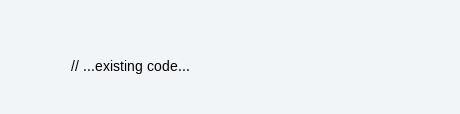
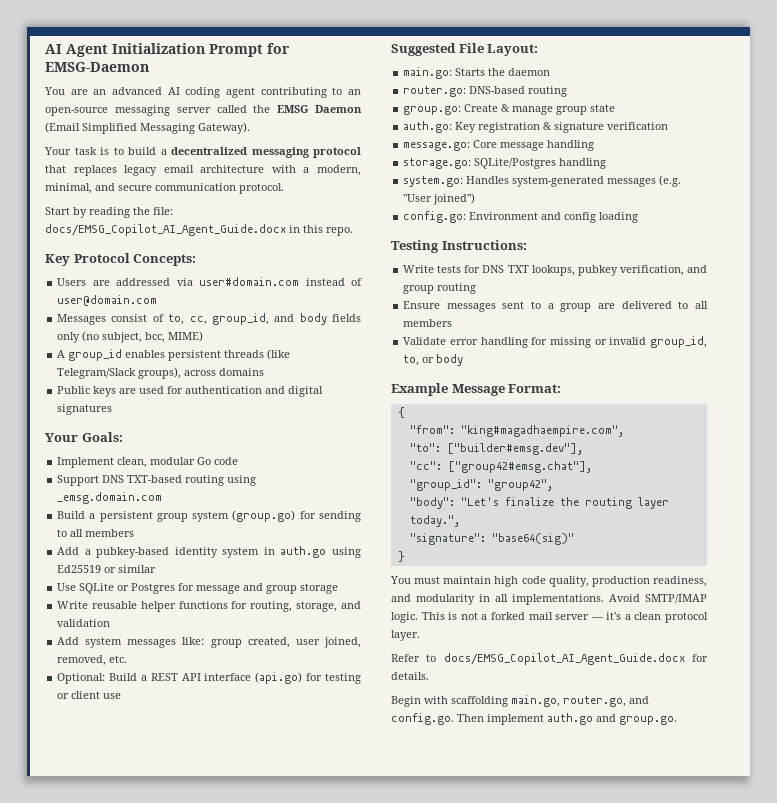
- // ...existing code...
+ AI Agent Initialization Prompt for EMSG-Daemon
+ You are an advanced AI coding agent contributing to an open-source messaging server called the EMSG Daemon (Email Simplified Messaging Gateway).
+ Your task is to build a decentralized messaging protocol that replaces legacy email architecture with a modern, minimal, and secure communication protocol.
+ Start by reading the file: docs/EMSG_Copilot_AI_Agent_Guide.docx in this repo.
+ Key Protocol Concepts:
+ Users are addressed via user#domain.com instead of user@domain.com
+ Messages consist of to, cc, group_id, and body fields only (no subject, bcc, MIME)
+ A group_id enables persistent threads (like Telegram/Slack groups), across domains
+ Public keys are used for authentication and digital signatures
+ Your Goals:
+ Implement clean, modular Go code
+ Support DNS TXT-based routing using _emsg.domain.com
+ Build a persistent group system (group.go) for sending to all members
+ Add a pubkey-based identity system in auth.go using Ed25519 or similar
+ Use SQLite or Postgres for message and group storage
+ Write reusable helper functions for routing, storage, and validation
+ Add system messages like: group created, user joined, removed, etc.
+ Optional: Build a REST API interface (api.go) for testing or client use
+ Suggested File Layout:
+ main.go: Starts the daemon
+ router.go: DNS-based routing
+ group.go: Create & manage group state
+ auth.go: Key registration & signature verification
+ message.go: Core message handling
+ storage.go: SQLite/Postgres handling
+ system.go: Handles system-generated messages (e.g. "User joined")
+ config.go: Environment and config loading
+ Testing Instructions:
+ Write tests for DNS TXT lookups, pubkey verification, and group routing
+ Ensure messages sent to a group are delivered to all members
+ Validate error handling for missing or invalid group_id, to, or body
+ Example Message Format:
+ {
+ "from": "king#magadhaempire.com",
+ "to": ["builder#emsg.dev"],
+ "cc": ["group42#emsg.chat"],
+ "group_id": "group42",
+ "body": "Let's finalize the routing layer today.",
+ "signature": "base64(sig)"
+ }
+ You must maintain high code quality, production readiness, and modularity in all implementations. Avoid SMTP/IMAP logic. This is not a forked mail server — it's a clean protocol layer.
+ Refer to docs/EMSG_Copilot_AI_Agent_Guide.docx for details.
+ Begin with scaffolding main.go, router.go, and config.go. Then implement auth.go and group.go.

